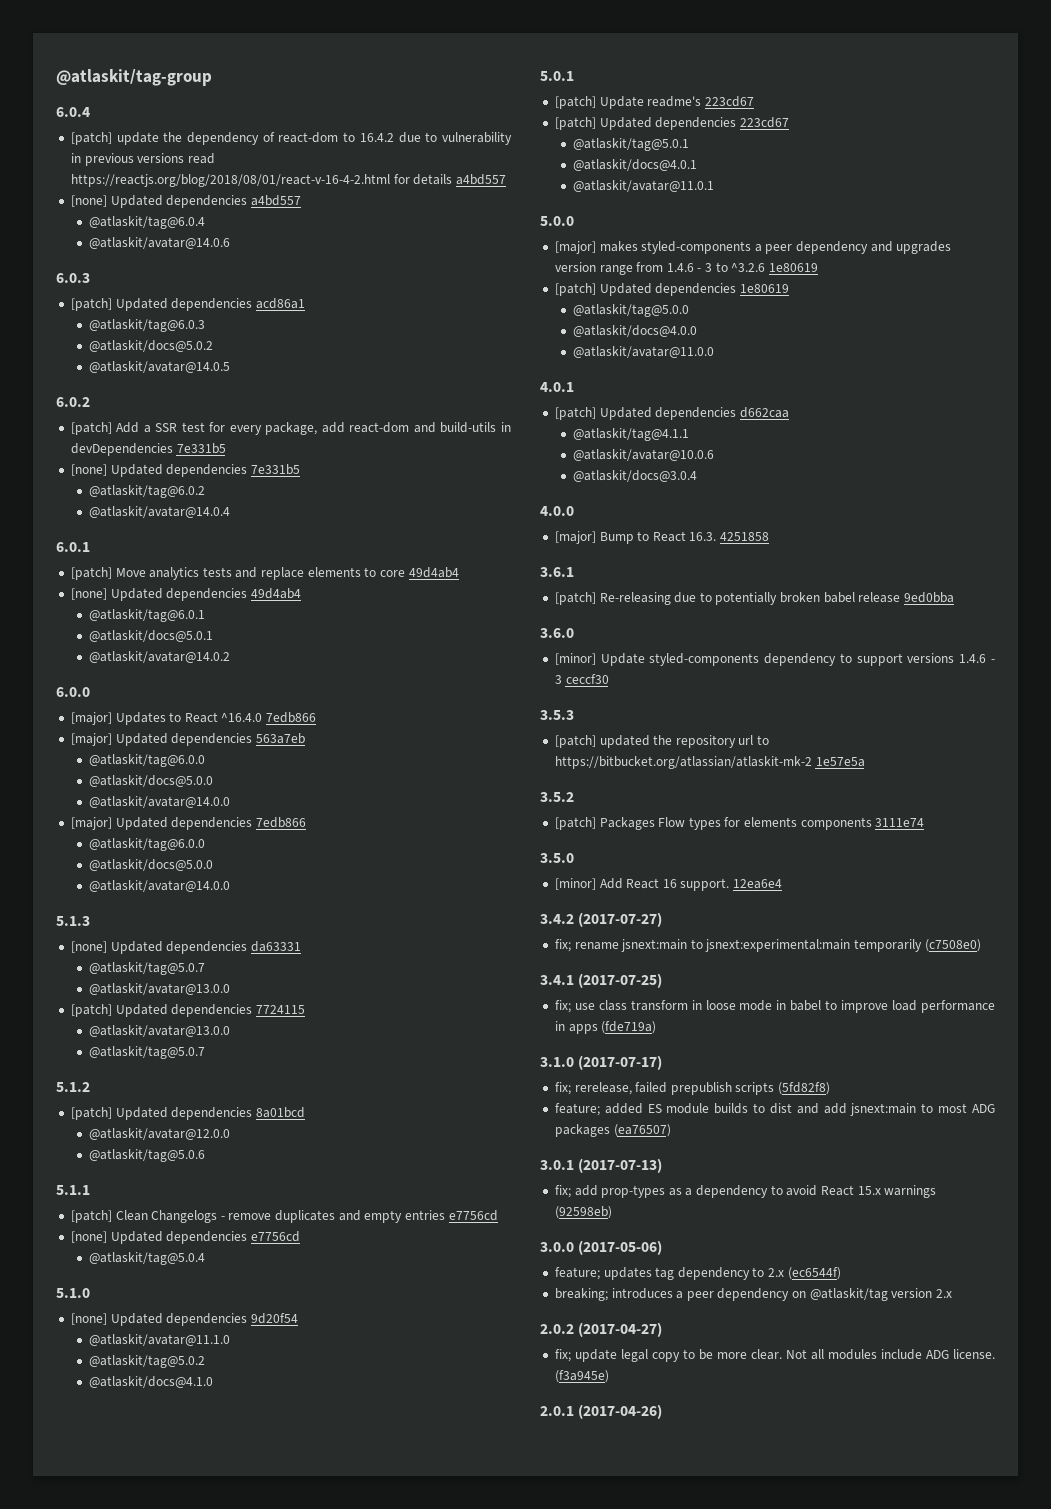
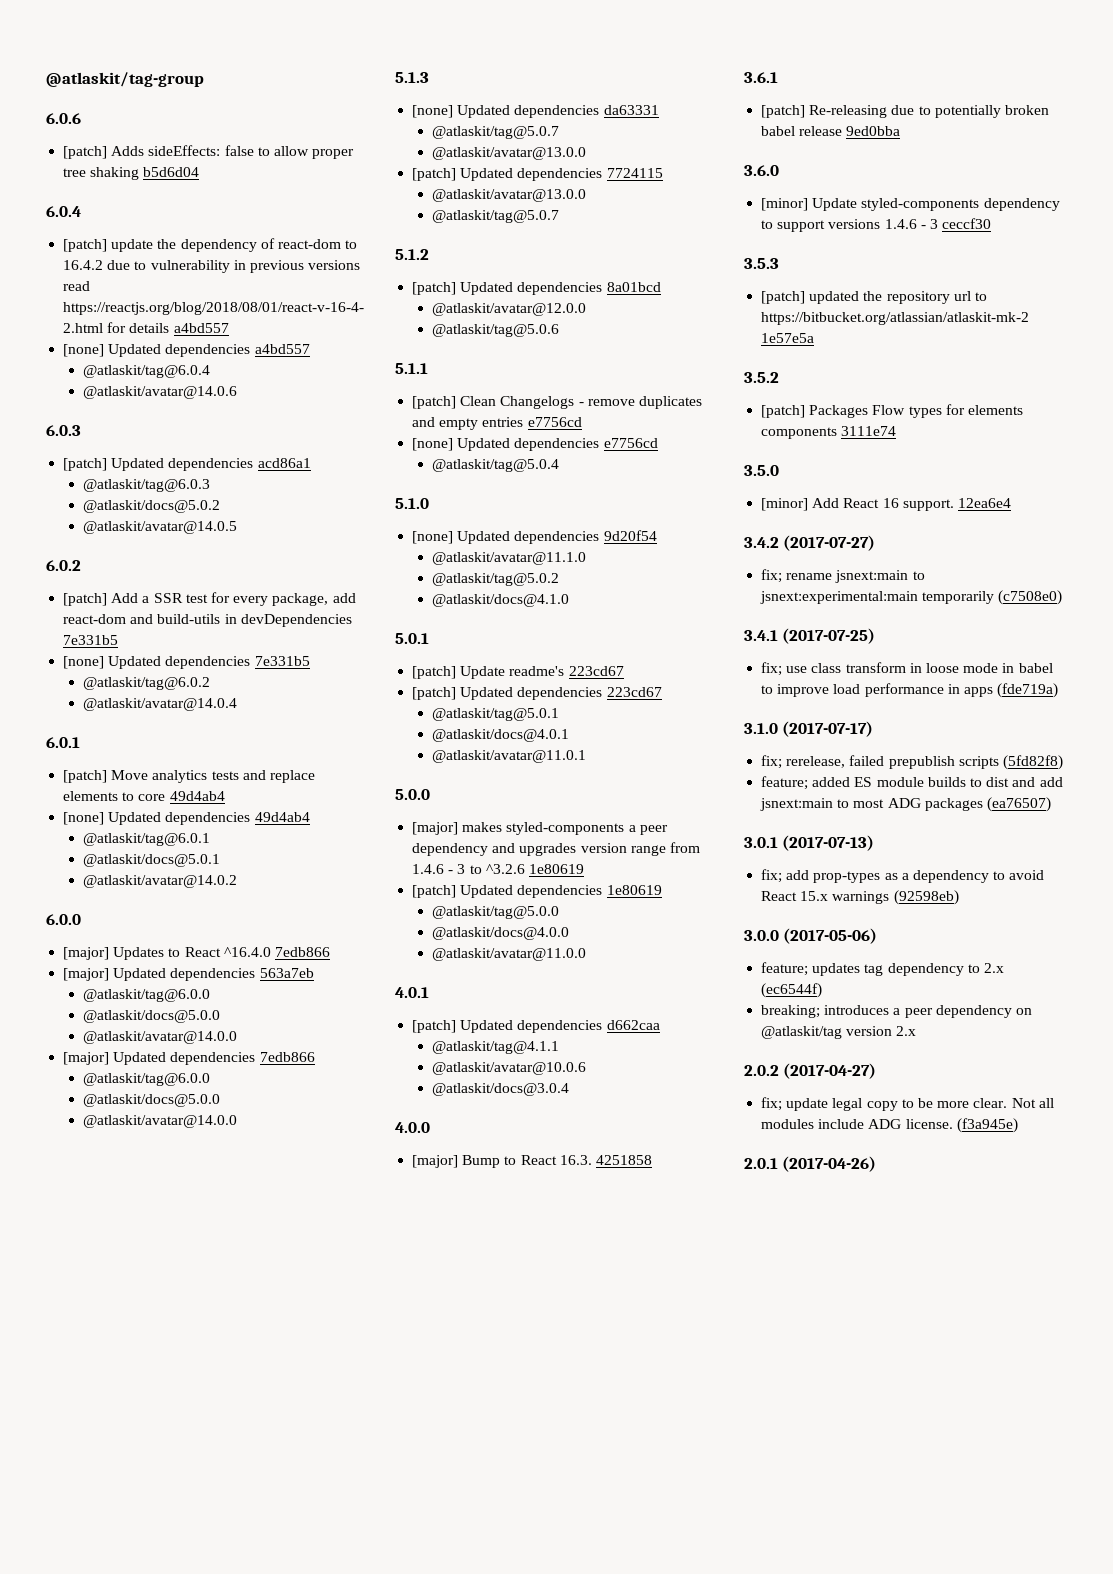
+ 6.0.6
+ [patch] Adds sideEffects: false to allow proper tree shaking b5d6d04

